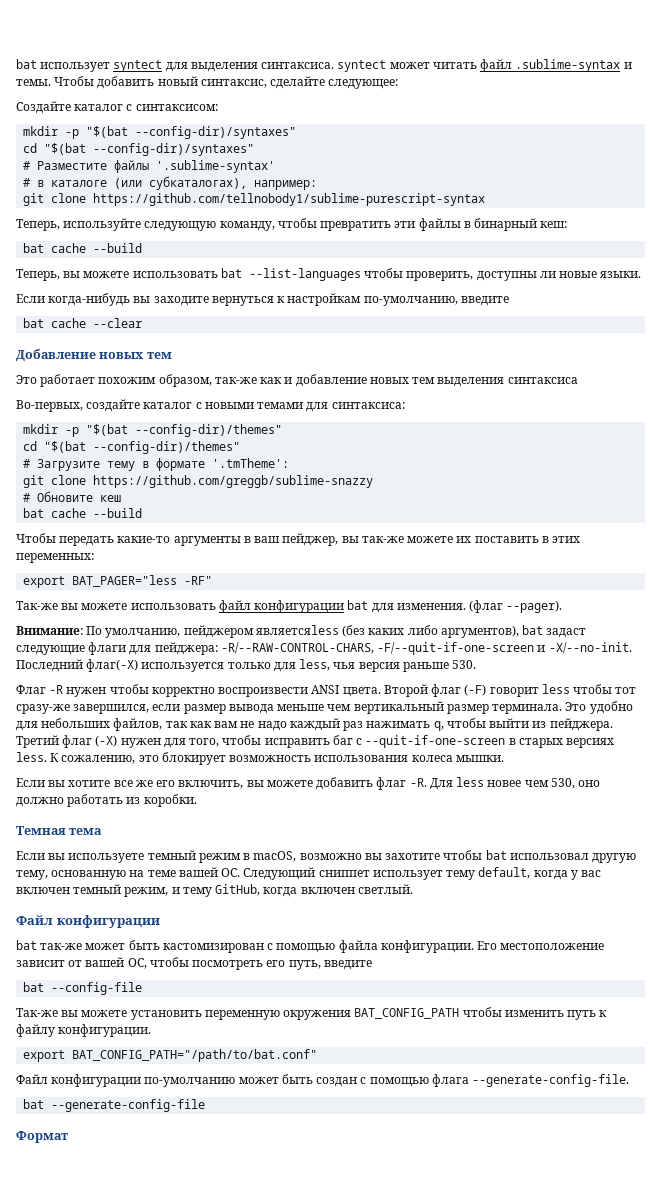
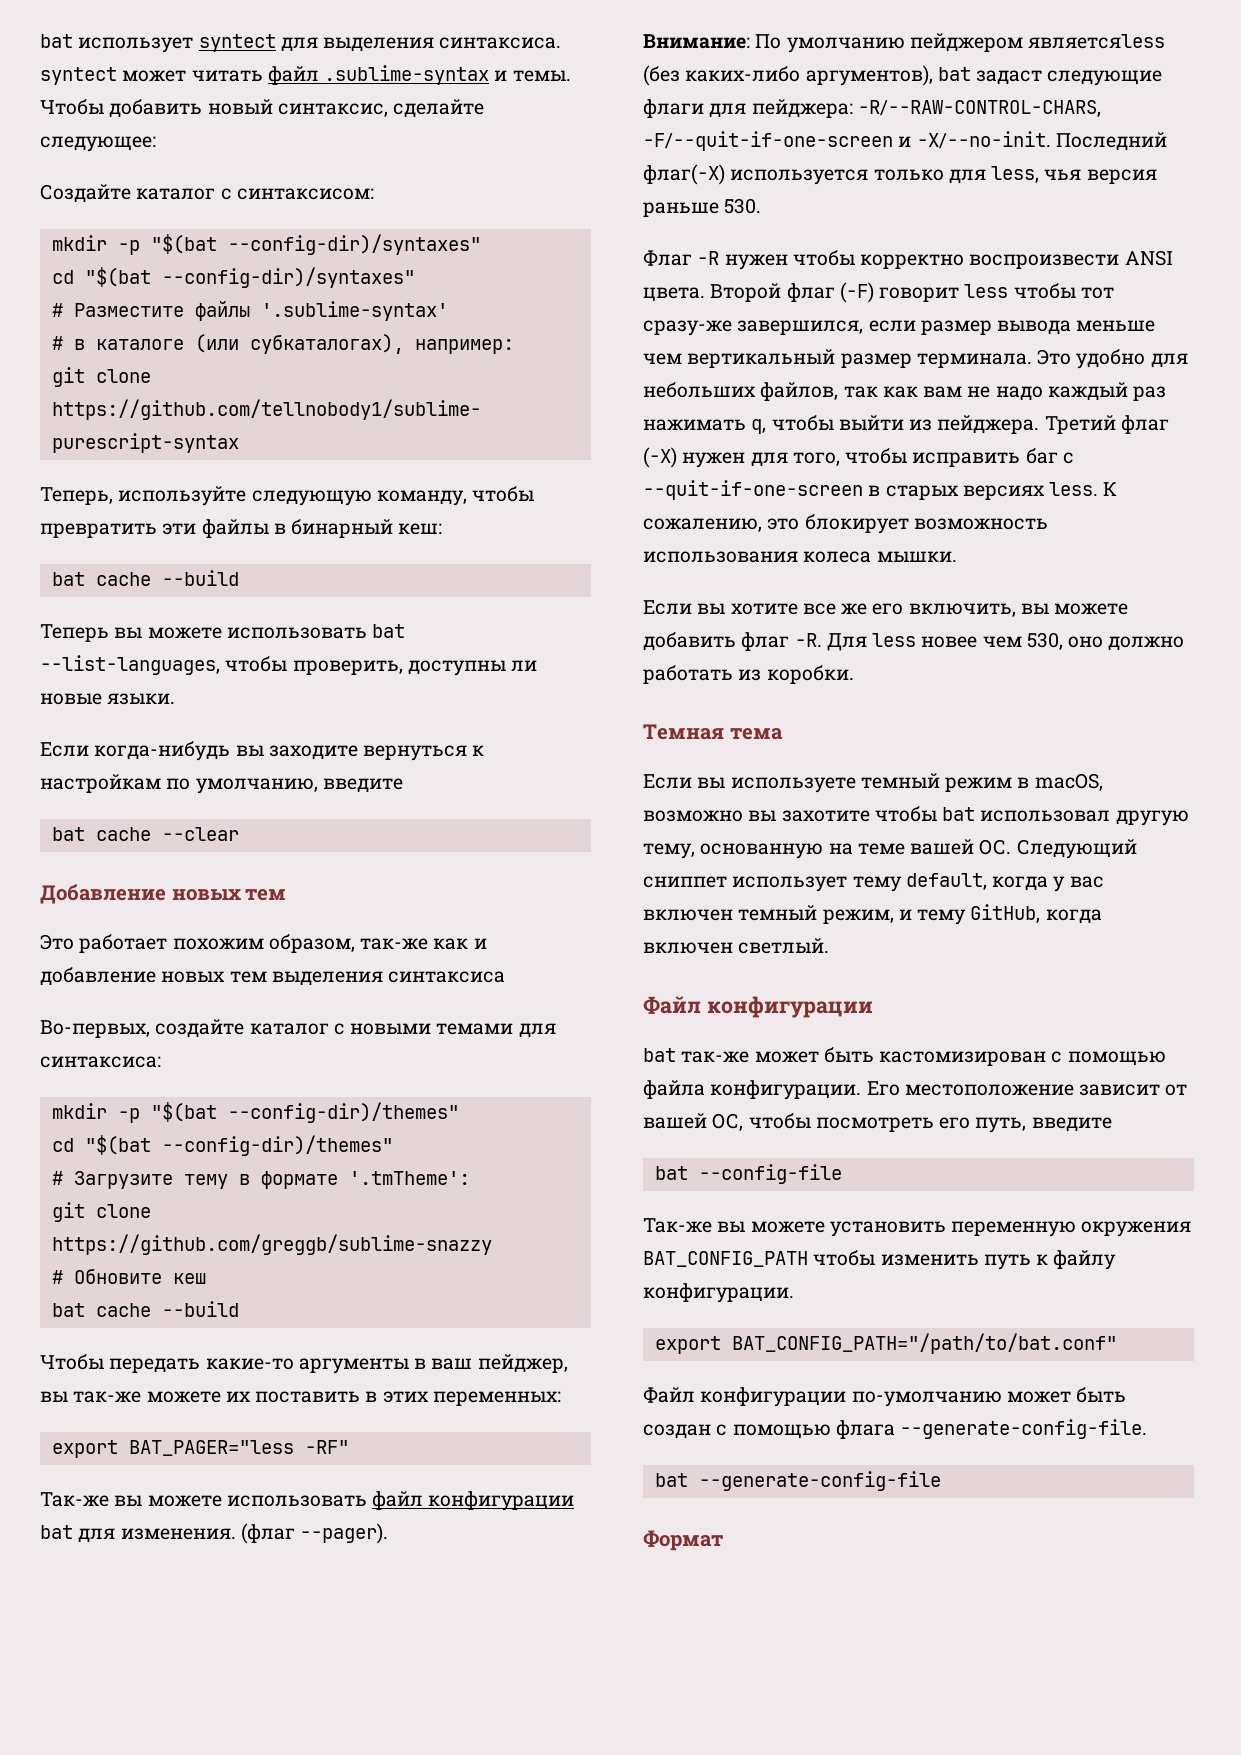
- Теперь, вы можете использовать bat --list-languages чтобы проверить, доступны ли новые языки.
+ Теперь вы можете использовать bat --list-languages, чтобы проверить, доступны ли новые языки.
- Если когда-нибудь вы заходите вернуться к настройкам по-умолчанию, введите
+ Если когда-нибудь вы заходите вернуться к настройкам по умолчанию, введите
- Внимание: По умолчанию, пейджером являетсяless (без каких либо аргументов), bat задаст следующие флаги для пейджера: -R/--RAW-CONTROL-CHARS, -F/--quit-if-one-screen и -X/--no-init.
+ Внимание: По умолчанию пейджером являетсяless (без каких-либо аргументов), bat задаст следующие флаги для пейджера: -R/--RAW-CONTROL-CHARS, -F/--quit-if-one-screen и -X/--no-init.

